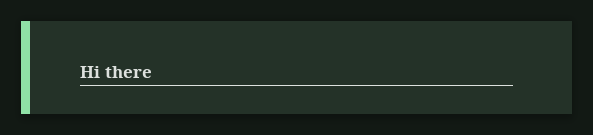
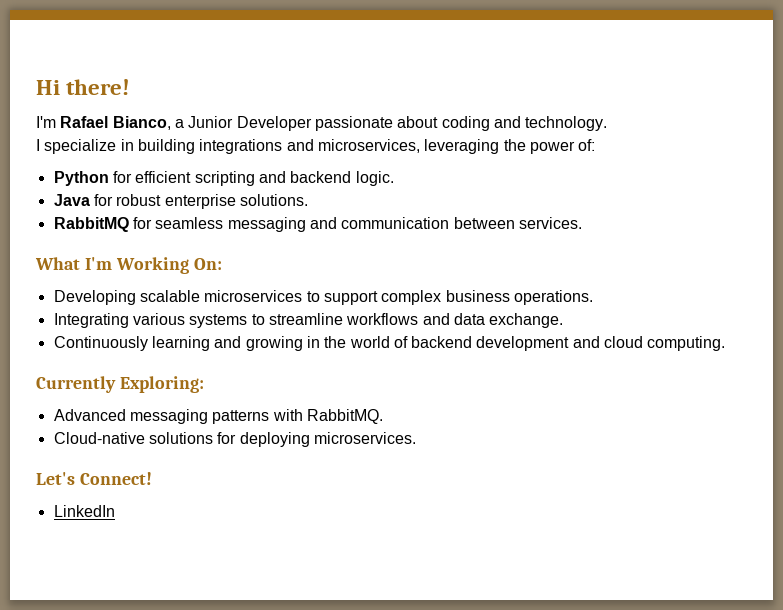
- Hi there
+ Hi there!
+ I'm Rafael Bianco, a Junior Developer passionate about coding and technology.
+ I specialize in building integrations and microservices, leveraging the power of:
+ Python for efficient scripting and backend logic.
+ Java for robust enterprise solutions.
+ RabbitMQ for seamless messaging and communication between services.
+ What I'm Working On:
+ Developing scalable microservices to support complex business operations.
+ Integrating various systems to streamline workflows and data exchange.
+ Continuously learning and growing in the world of backend development and cloud computing.
+ Currently Exploring:
+ Advanced messaging patterns with RabbitMQ.
+ Cloud-native solutions for deploying microservices.
+ Let's Connect!
+ LinkedIn

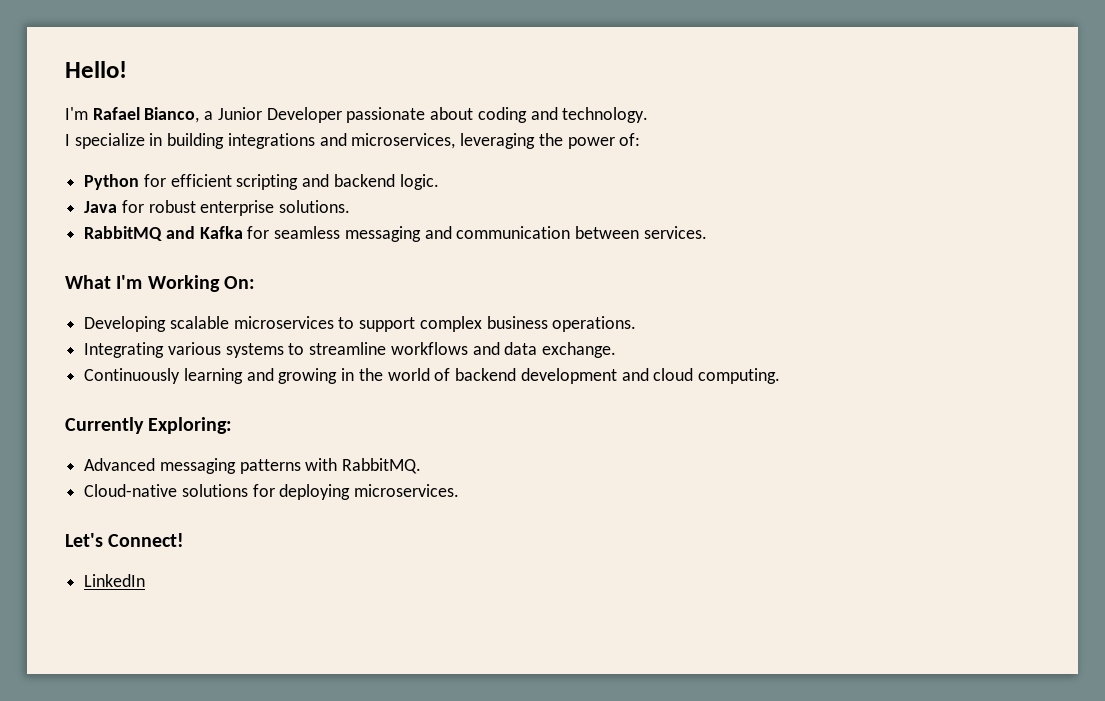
- Hi there!
+ Hello!
- RabbitMQ for seamless messaging and communication between services.
+ RabbitMQ and Kafka for seamless messaging and communication between services.

